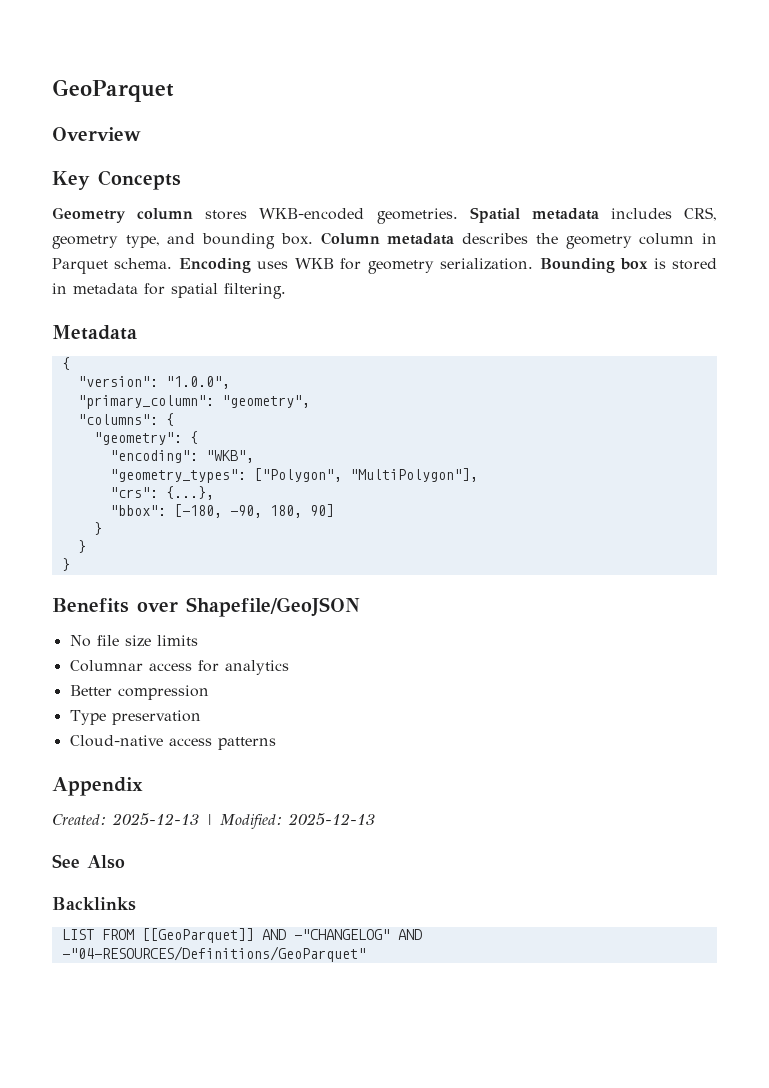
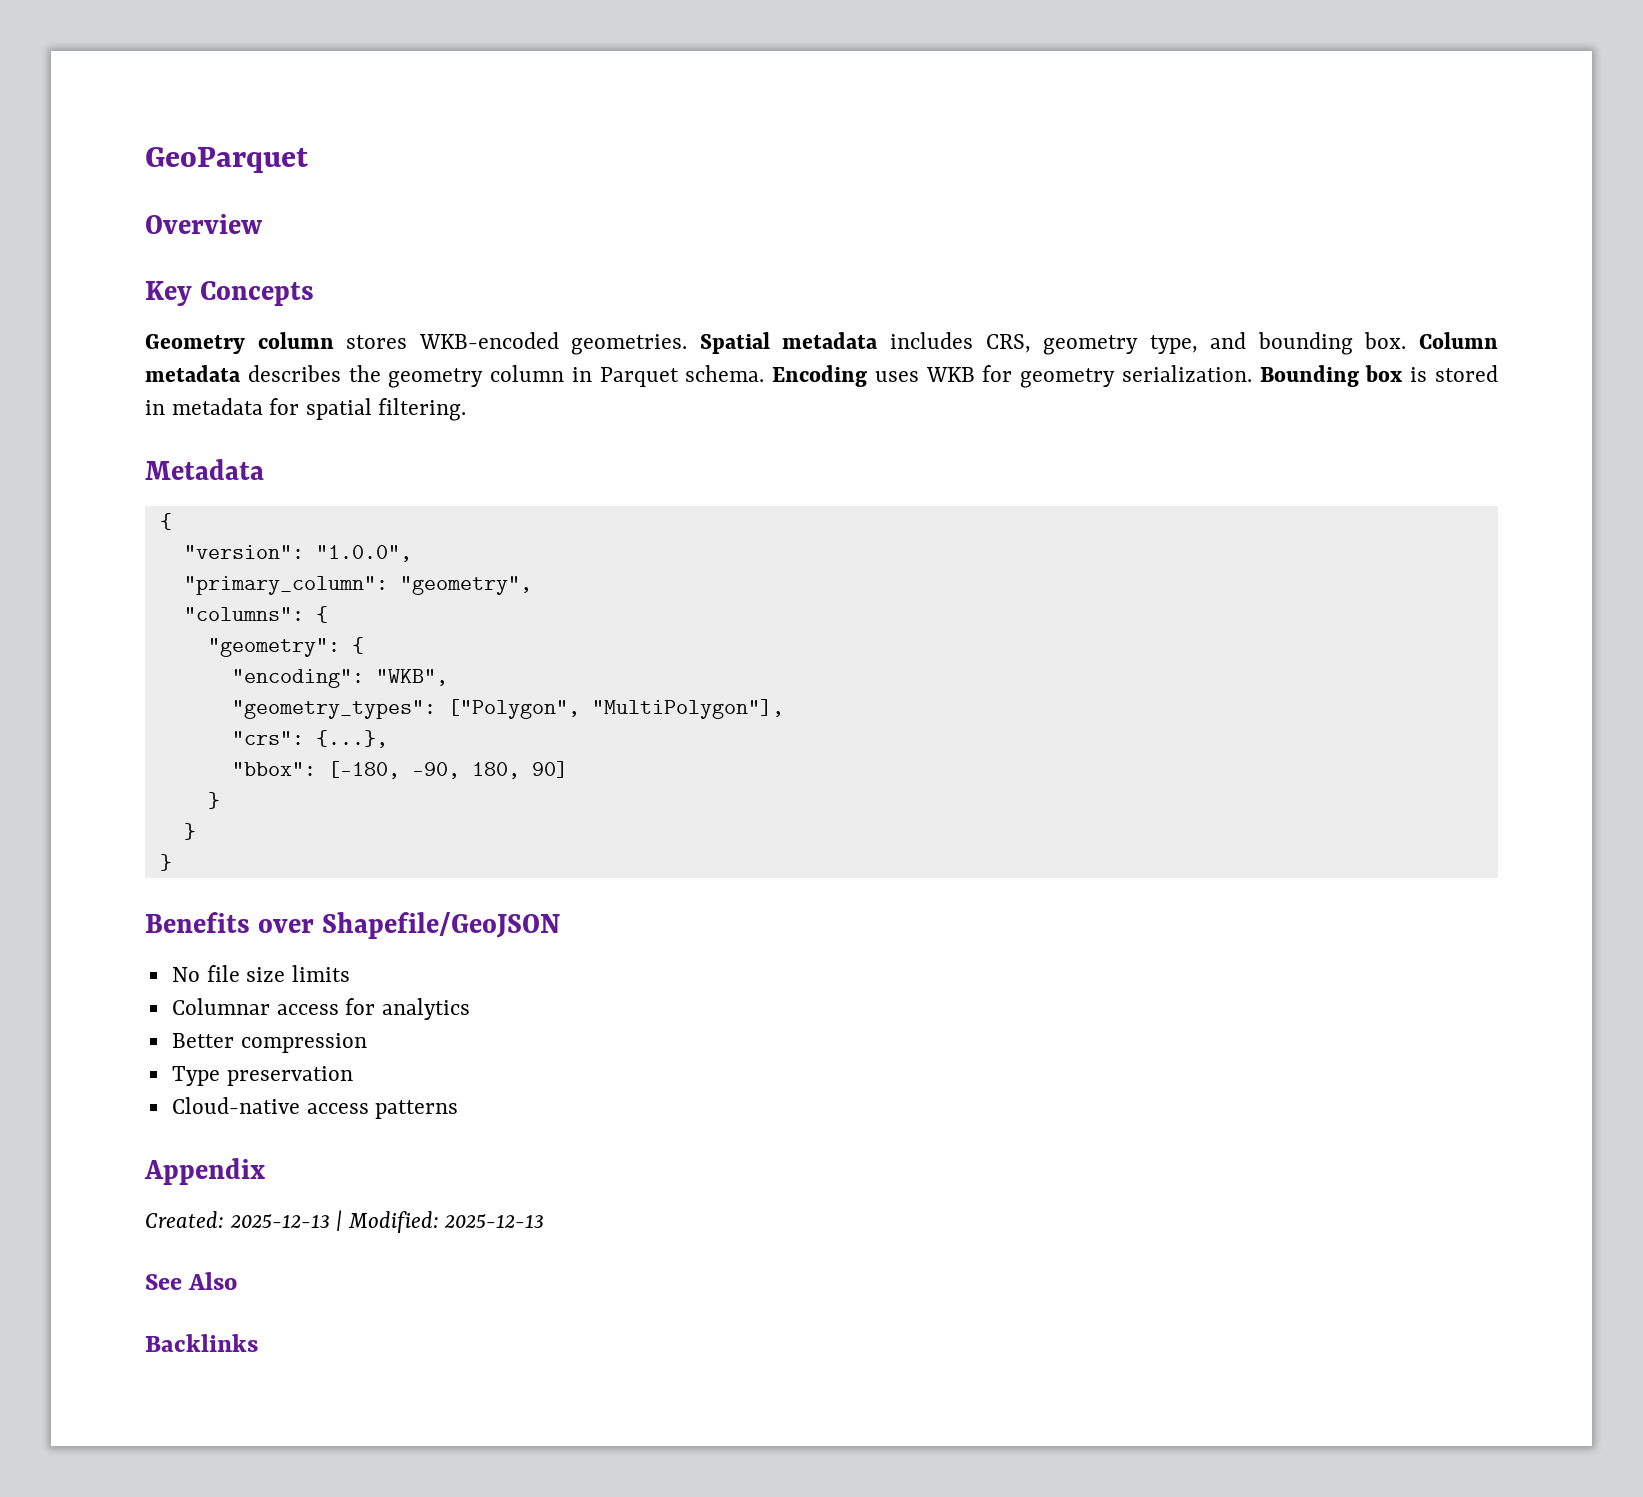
- LIST FROM [[GeoParquet]] AND -"CHANGELOG" AND -"04-RESOURCES/Definitions/GeoParquet"

